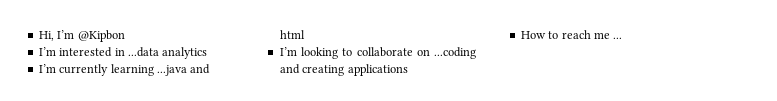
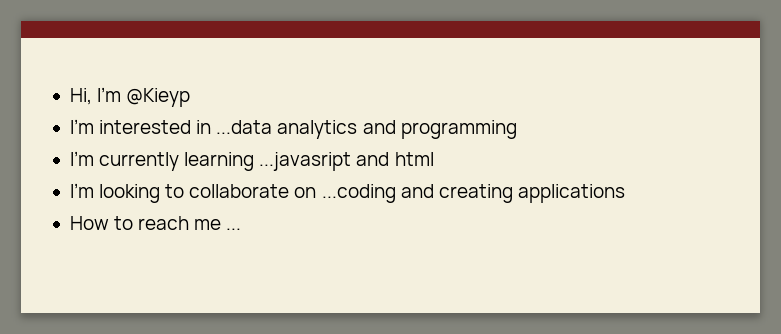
- Hi, I’m @Kipbon
+ Hi, I’m @Kieyp
- I’m interested in ...data analytics
+ I’m interested in ...data analytics and programming
- I’m currently learning ...java and html
+ I’m currently learning ...javasript and html

